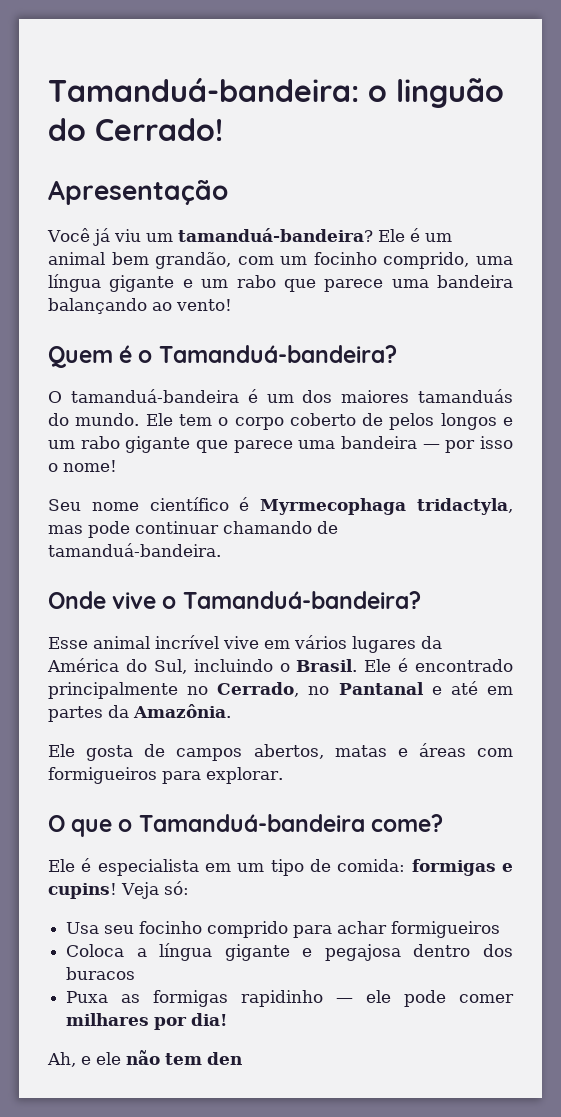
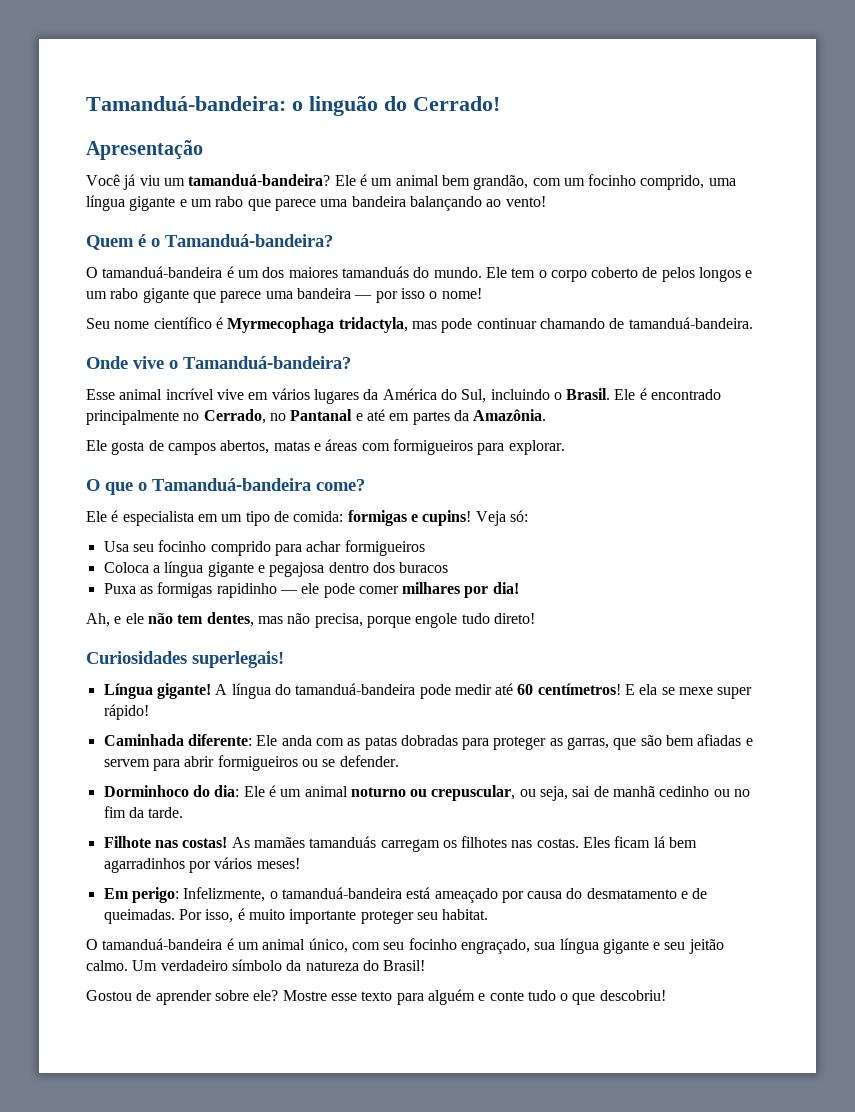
- Ah, e ele não tem den
+ Ah, e ele não tem dentes, mas não precisa, porque engole tudo direto!
+ Curiosidades superlegais!
+ Língua gigante! A língua do tamanduá-bandeira pode medir até 60 centímetros! E ela se mexe super rápido!
+ Caminhada diferente: Ele anda com as patas dobradas para proteger as garras, que são bem afiadas e servem para abrir formigueiros ou se defender.
+ Dorminhoco do dia: Ele é um animal noturno ou crepuscular, ou seja, sai de manhã cedinho ou no fim da tarde.
+ Filhote nas costas! As mamães tamanduás carregam os filhotes nas costas. Eles ficam lá bem agarradinhos por vários meses!
+ Em perigo: Infelizmente, o tamanduá-bandeira está ameaçado por causa do desmatamento e de queimadas. Por isso, é muito importante proteger seu habitat.
+ O tamanduá-bandeira é um animal único, com seu focinho engraçado, sua língua gigante e seu jeitão calmo. Um verdadeiro símbolo da natureza do Brasil!
+ Gostou de aprender sobre ele? Mostre esse texto para alguém e conte tudo o que descobriu!

